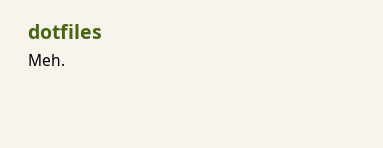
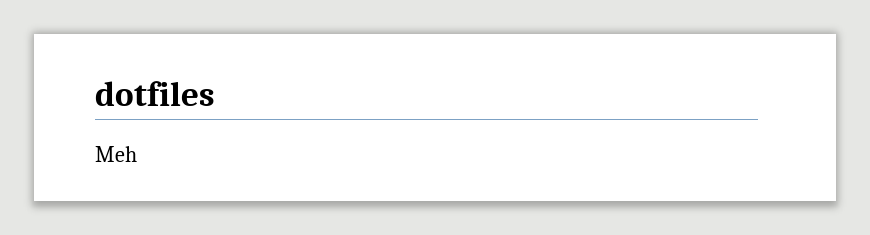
- Meh.
+ Meh

